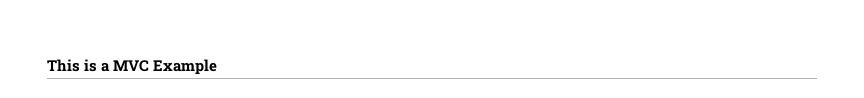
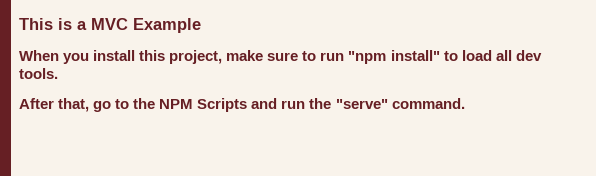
+ When you install this project, make sure to run "npm install" to load all dev tools.
+ After that, go to the NPM Scripts and run the "serve" command.

